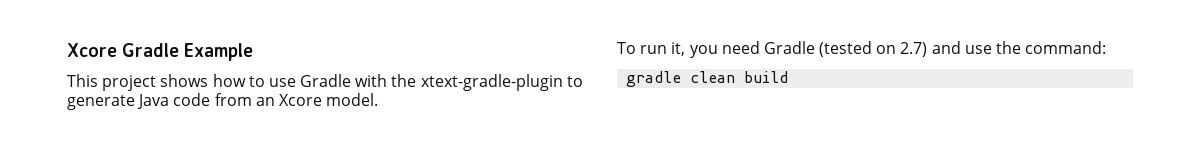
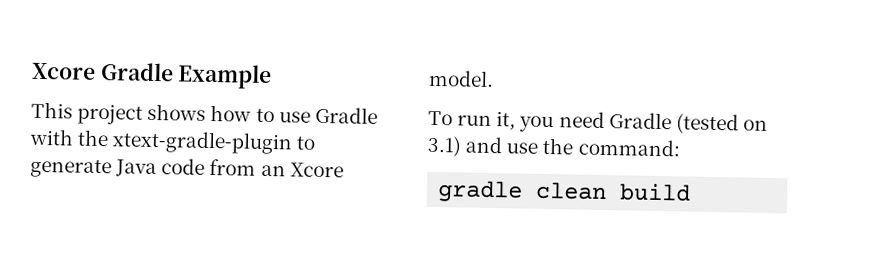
- To run it, you need Gradle (tested on 2.7) and use the command:
+ To run it, you need Gradle (tested on 3.1) and use the command:

